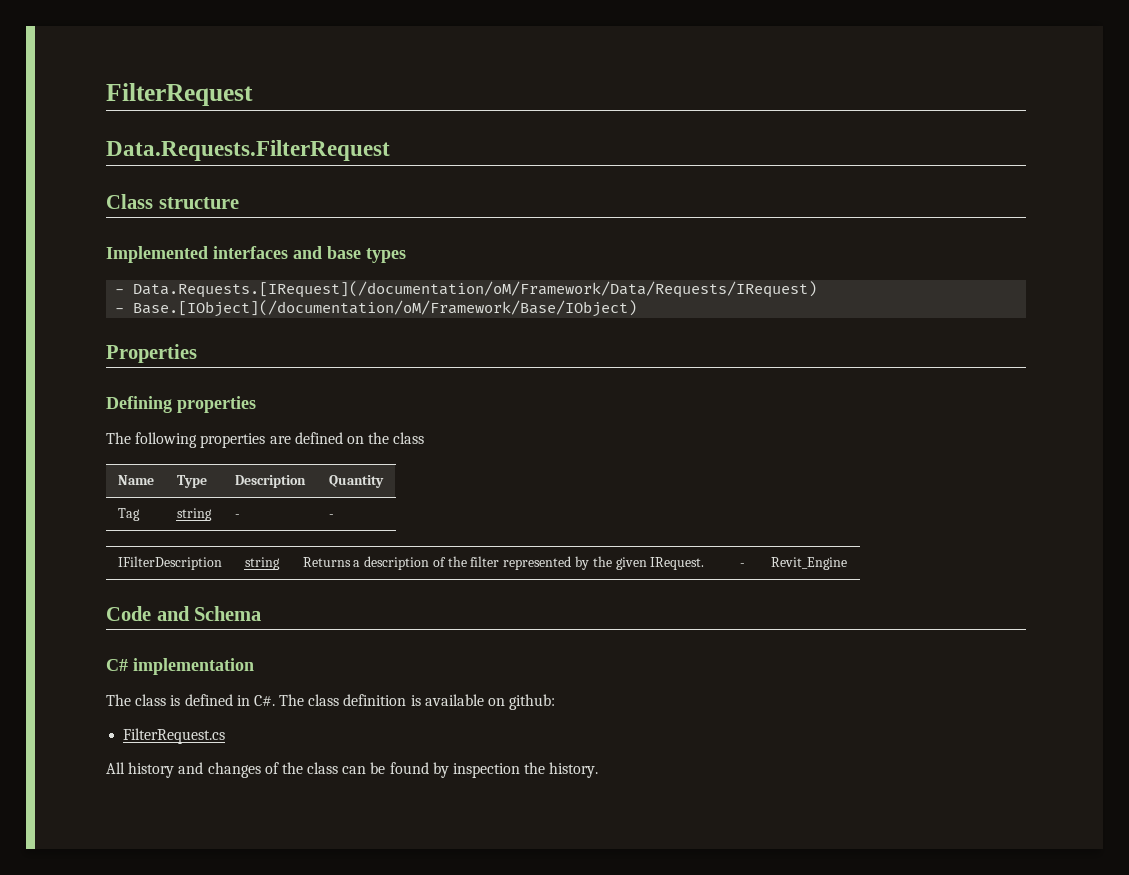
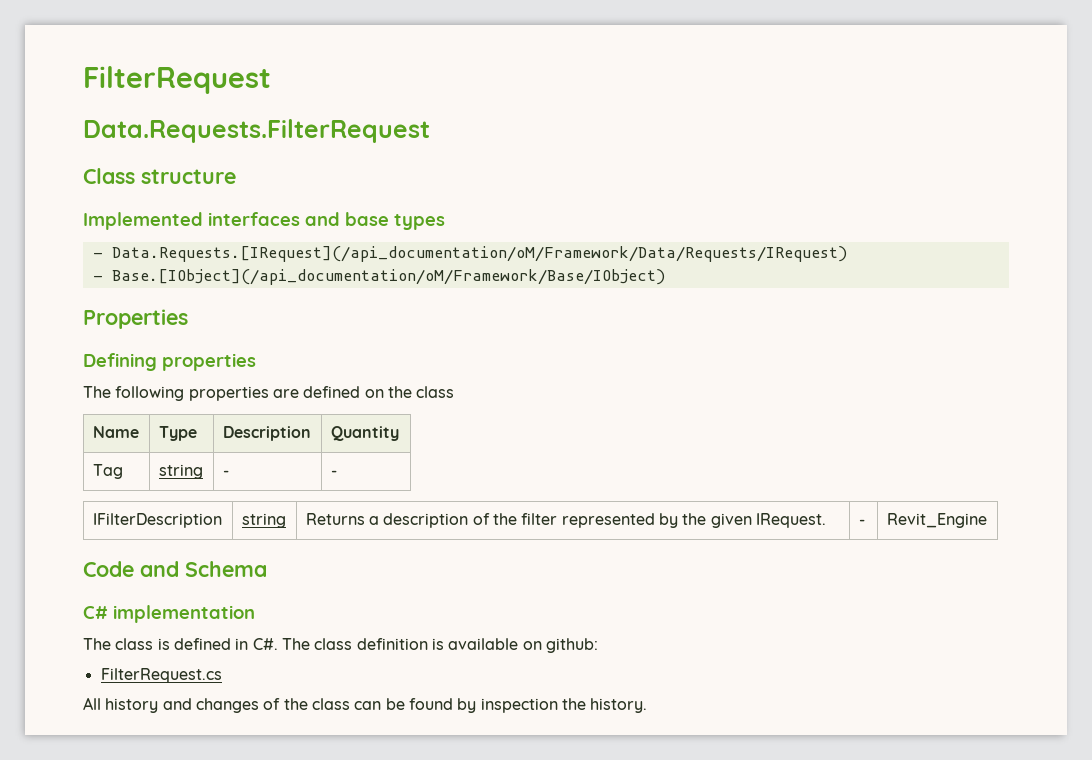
- - Data.Requests.[IRequest](/documentation/oM/Framework/Data/Requests/IRequest)
- - Base.[IObject](/documentation/oM/Framework/Base/IObject)
+ - Data.Requests.[IRequest](/api_documentation/oM/Framework/Data/Requests/IRequest)
+ - Base.[IObject](/api_documentation/oM/Framework/Base/IObject)

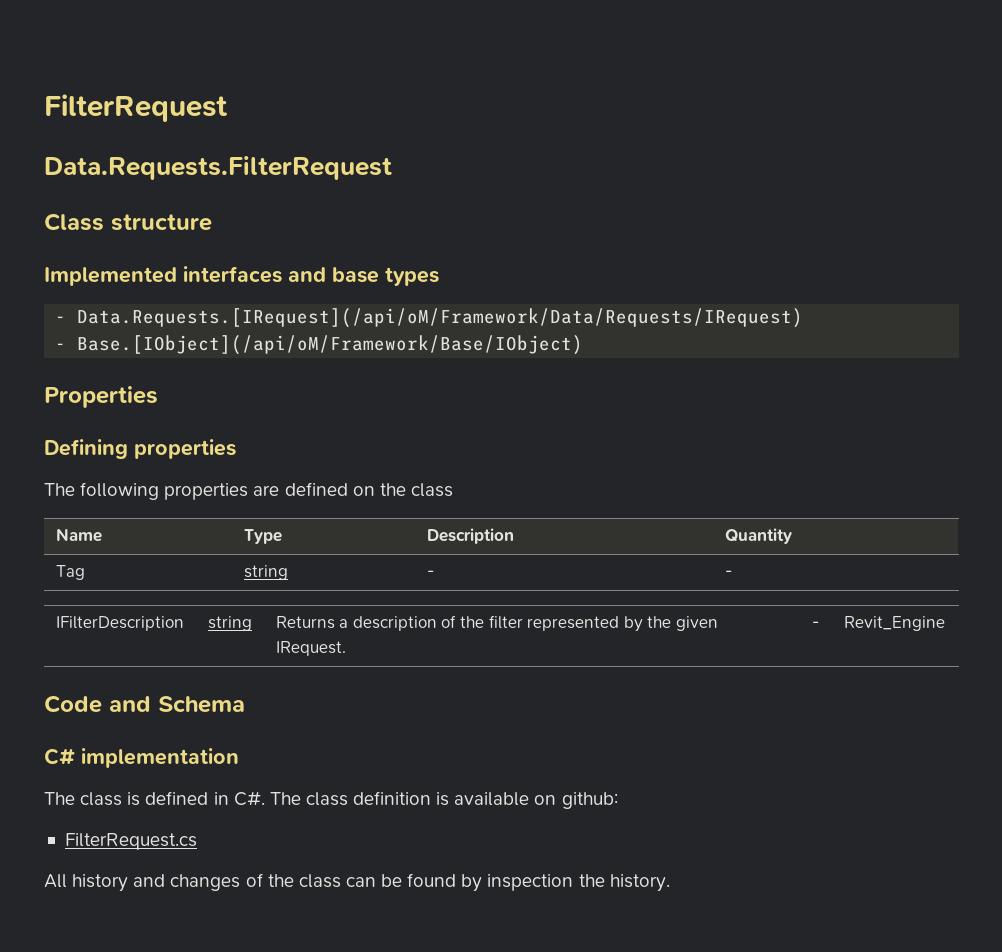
- - Data.Requests.[IRequest](/api_documentation/oM/Framework/Data/Requests/IRequest)
- - Base.[IObject](/api_documentation/oM/Framework/Base/IObject)
+ - Data.Requests.[IRequest](/api/oM/Framework/Data/Requests/IRequest)
+ - Base.[IObject](/api/oM/Framework/Base/IObject)

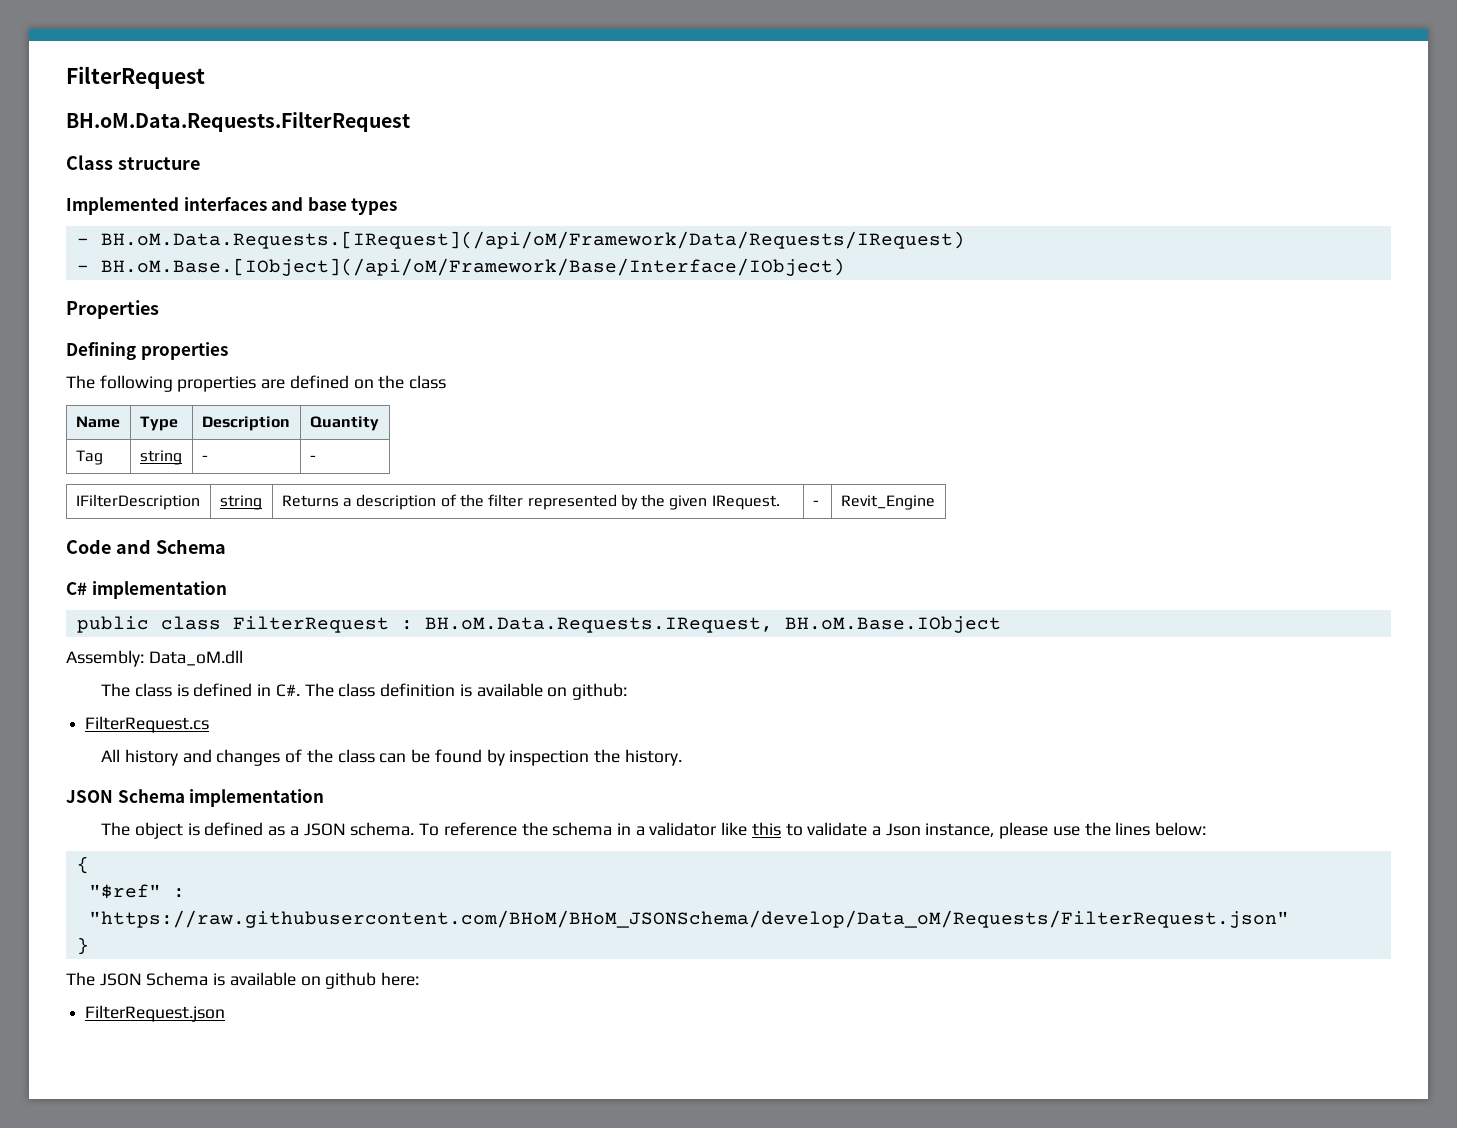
- Data.Requests.FilterRequest
+ BH.oM.Data.Requests.FilterRequest
- - Data.Requests.[IRequest](/api/oM/Framework/Data/Requests/IRequest)
- - Base.[IObject](/api/oM/Framework/Base/IObject)
+ - BH.oM.Data.Requests.[IRequest](/api/oM/Framework/Data/Requests/IRequest)
+ - BH.oM.Base.[IObject](/api/oM/Framework/Base/Interface/IObject)
+ public class FilterRequest : BH.oM.Data.Requests.IRequest, BH.oM.Base.IObject
+ Assembly: Data_oM.dll
+ JSON Schema implementation
+ The object is defined as a JSON schema. To reference the schema in a validator like this to validate a Json instance, please use the lines below:
+ {
+ "$ref" : "https://raw.githubusercontent.com/BHoM/BHoM_JSONSchema/develop/Data_oM/Requests/FilterRequest.json"
+ }
+ The JSON Schema is available on github here:
+ FilterRequest.json

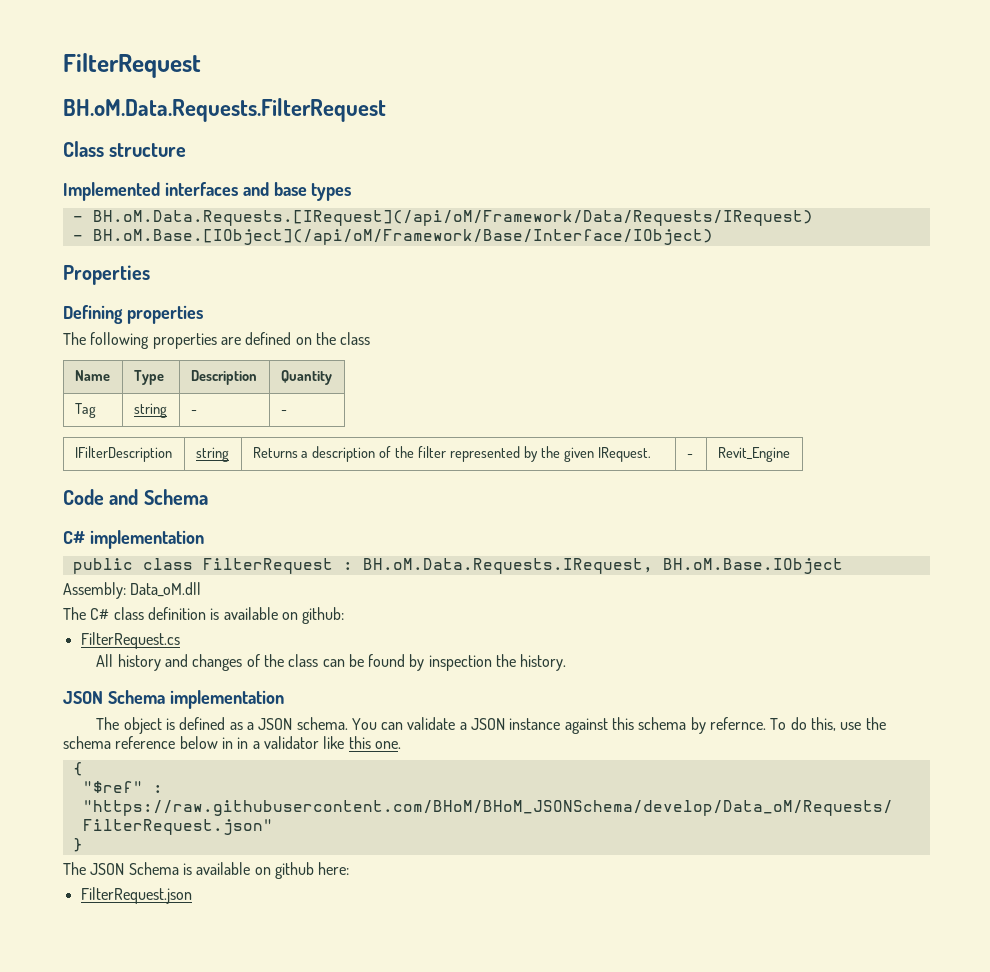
- The class is defined in C#. The class definition is available on github:
+ The C# class definition is available on github:
- To reference the schema in a validator like this to validate a Json instance, please use the lines below:
+ You can validate a JSON instance against this schema by refernce. To do this, use the schema reference below in in a validator like this one.

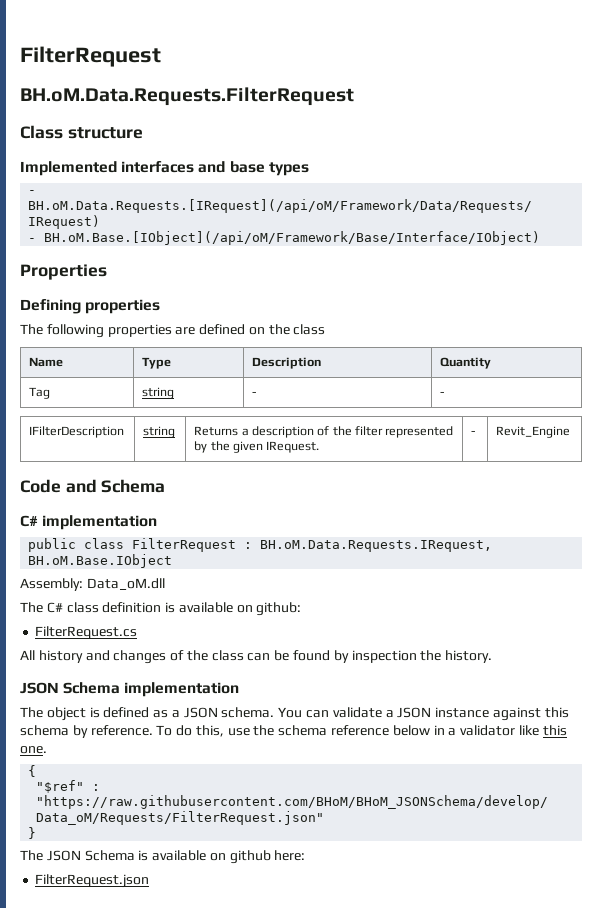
- You can validate a JSON instance against this schema by refernce.
+ You can validate a JSON instance against this schema by reference.
- To do this, use the schema reference below in in a validator like this one.
+ To do this, use the schema reference below in a validator like this one.

